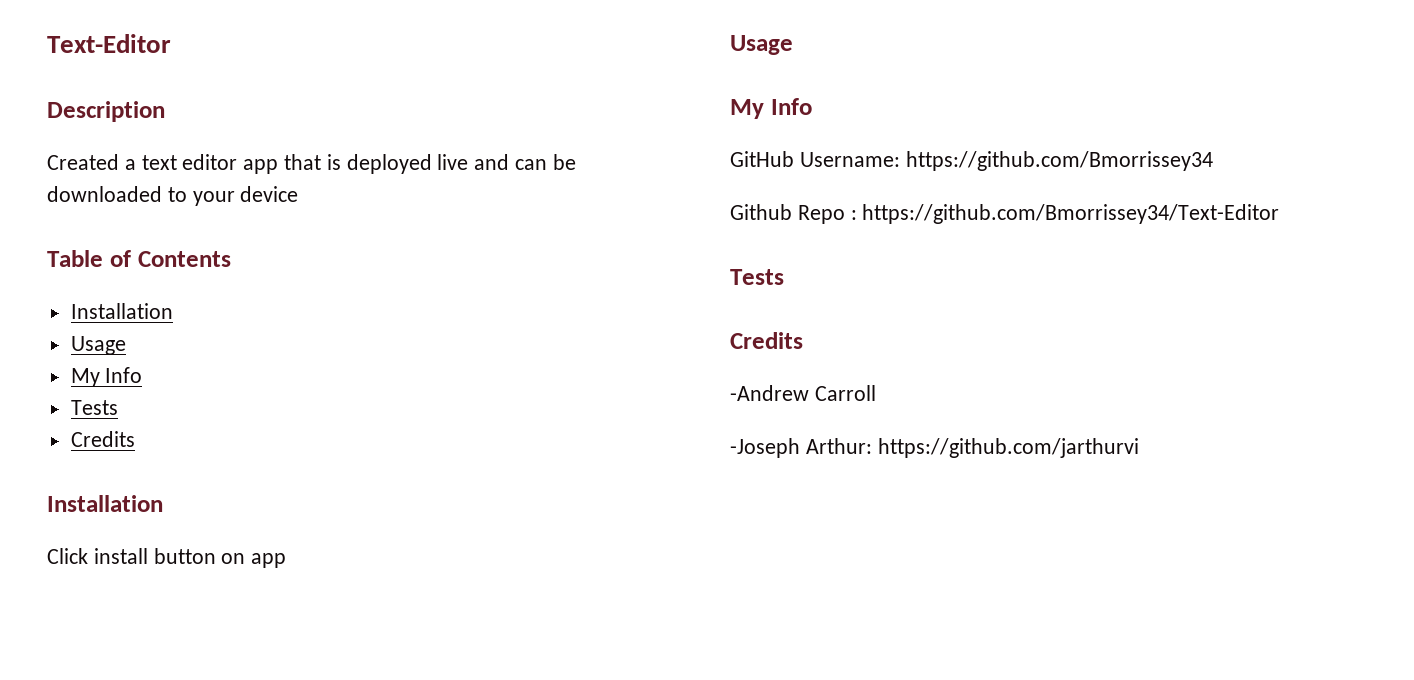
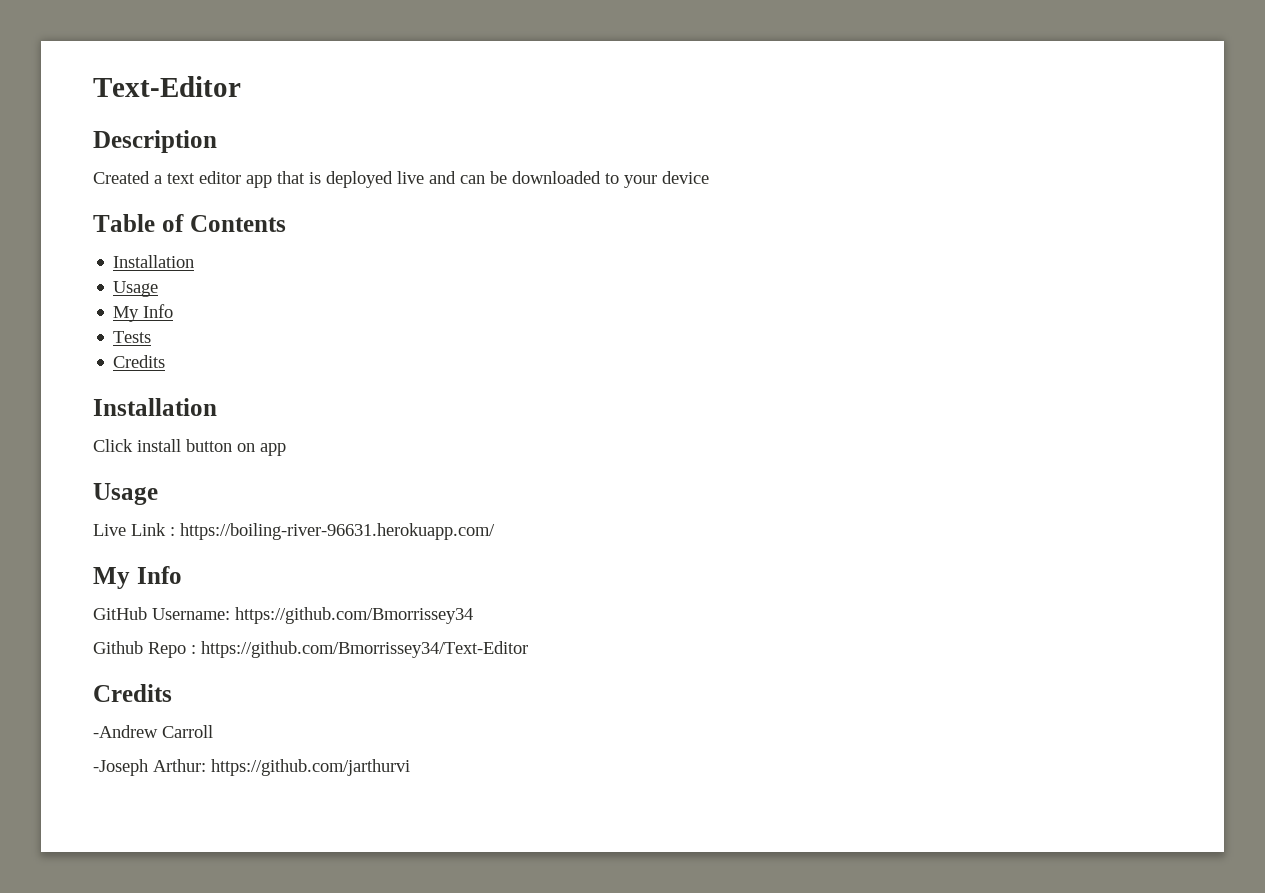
+ Live Link : https://boiling-river-96631.herokuapp.com/
  Github Repo : https://github.com/Bmorrissey34/Text-Editor
- Tests

